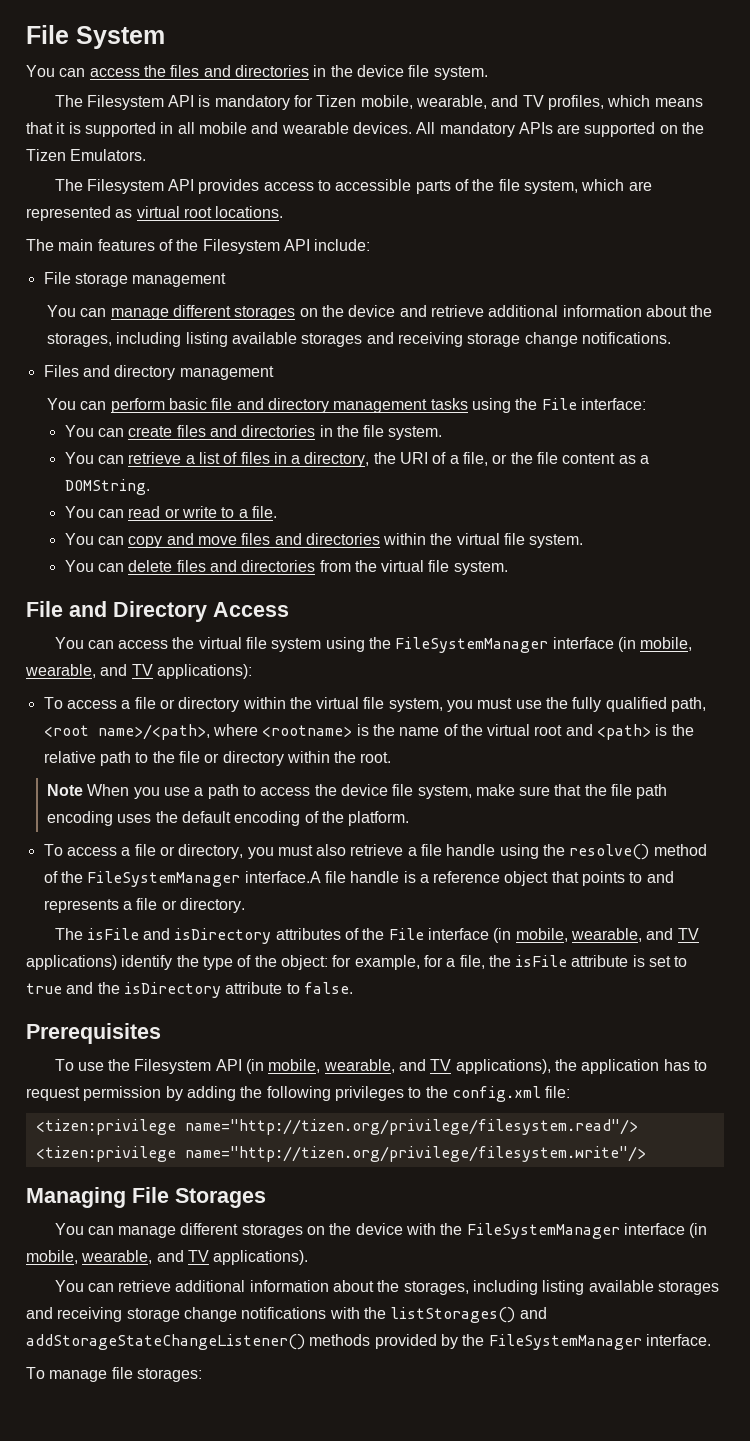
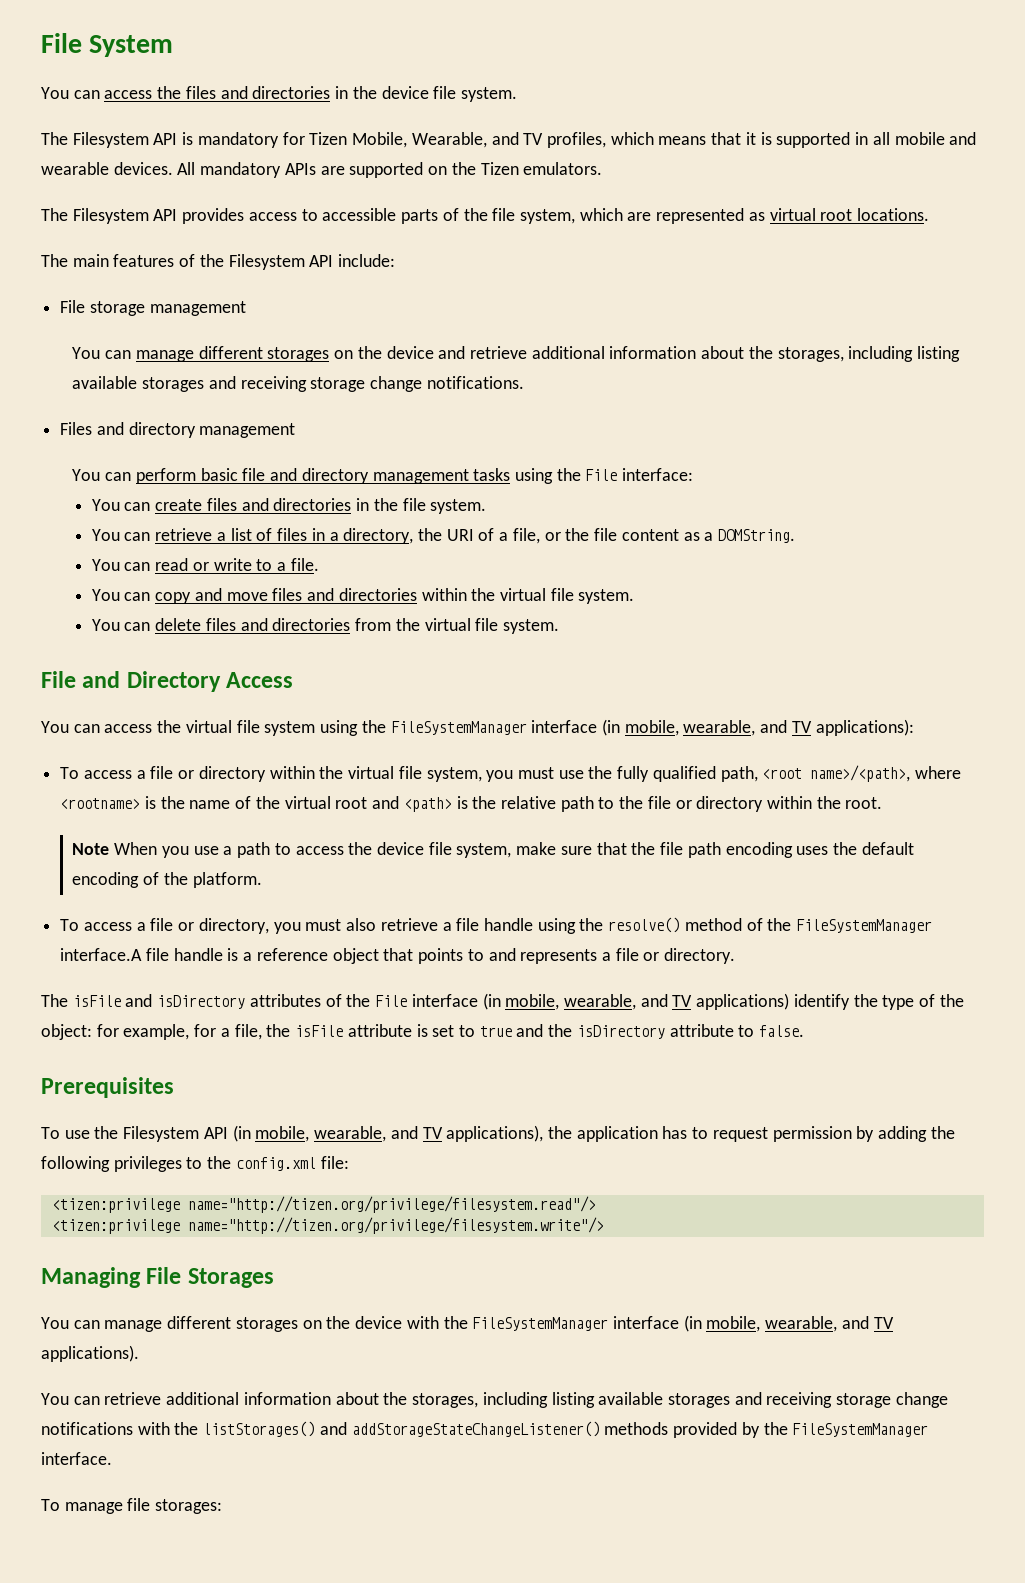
- The Filesystem API is mandatory for Tizen mobile, wearable, and TV profiles, which means that it is supported in all mobile and wearable devices.
+ The Filesystem API is mandatory for Tizen Mobile, Wearable, and TV profiles, which means that it is supported in all mobile and wearable devices.
- All mandatory APIs are supported on the Tizen Emulators.
+ All mandatory APIs are supported on the Tizen emulators.

